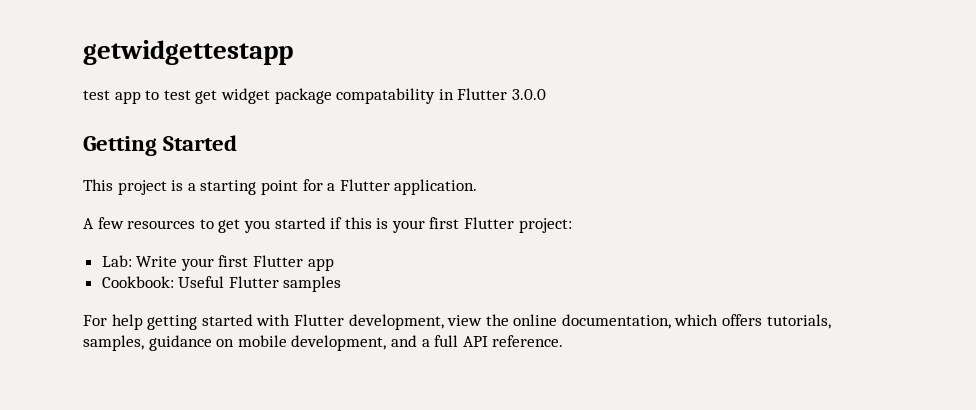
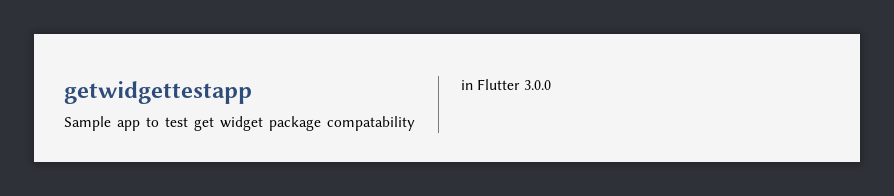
- test app to test get widget package compatability in Flutter 3.0.0
+ Sample app to test get widget package compatability in Flutter 3.0.0
- Getting Started
- This project is a starting point for a Flutter application.
- A few resources to get you started if this is your first Flutter project:
- Lab: Write your first Flutter app
- Cookbook: Useful Flutter samples
- For help getting started with Flutter development, view the online documentation, which offers tutorials, samples, guidance on mobile development, and a full API reference.

